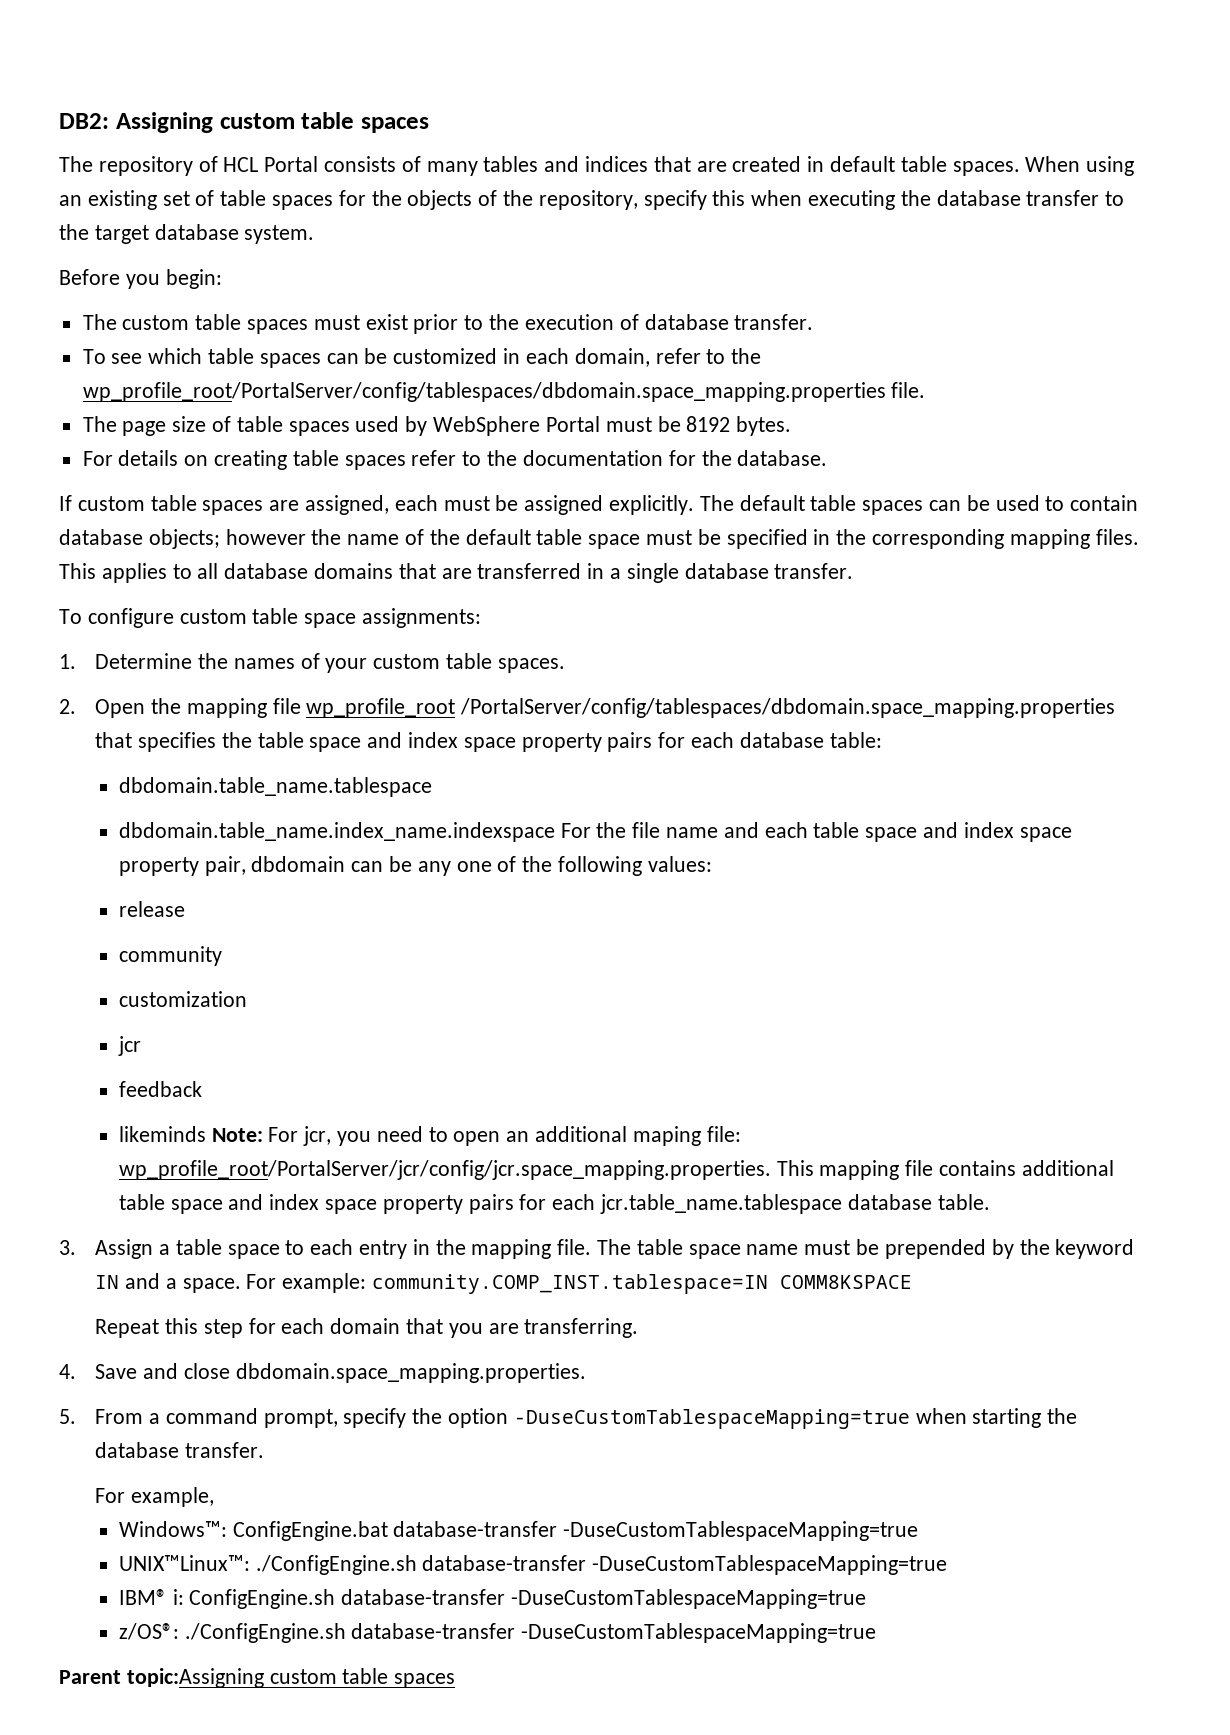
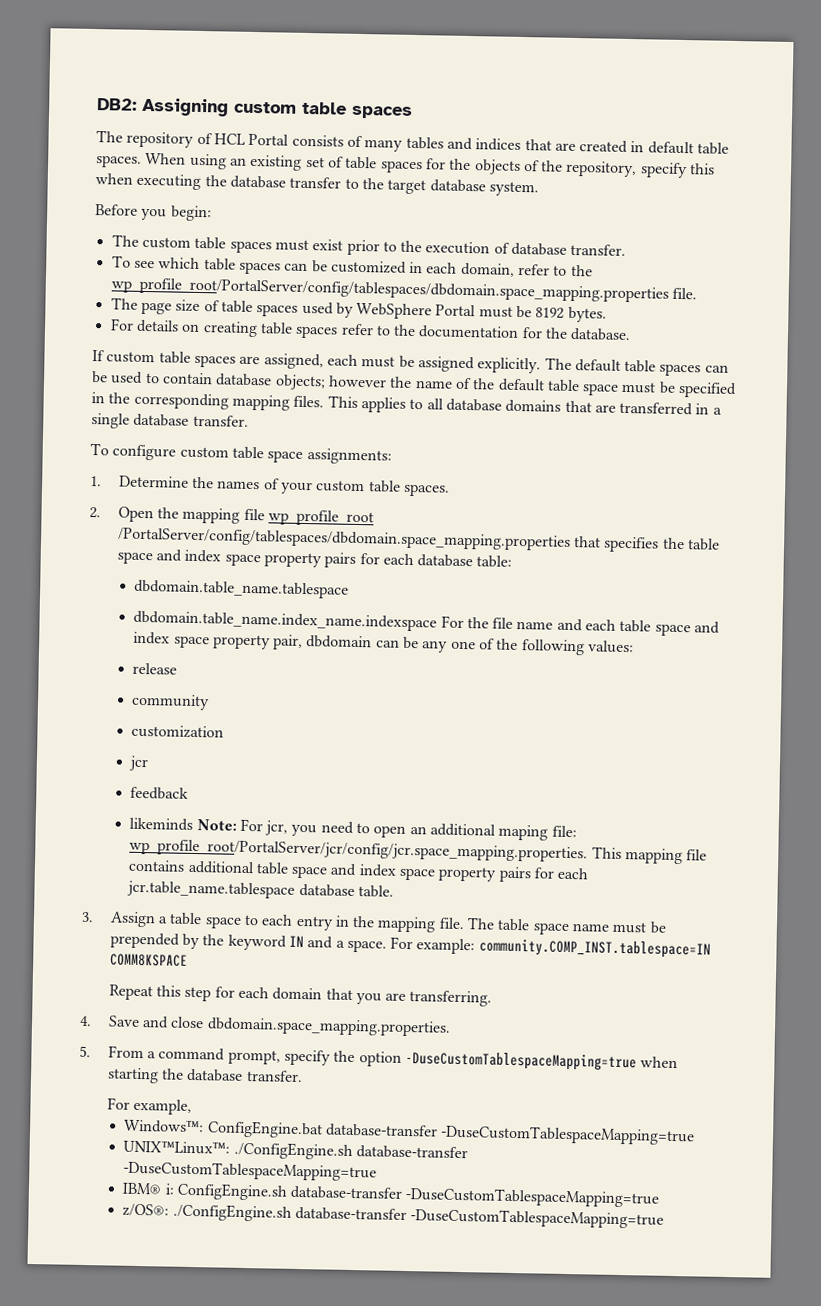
- Parent topic:Assigning custom table spaces

